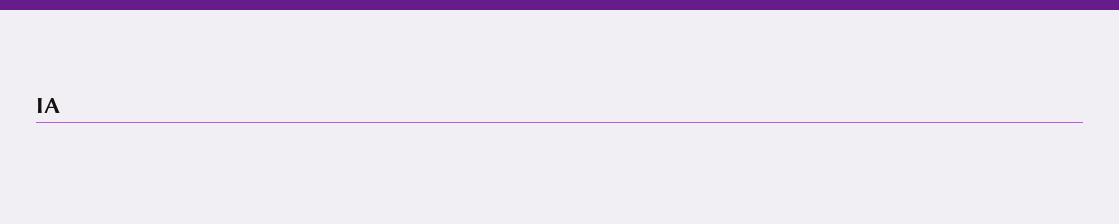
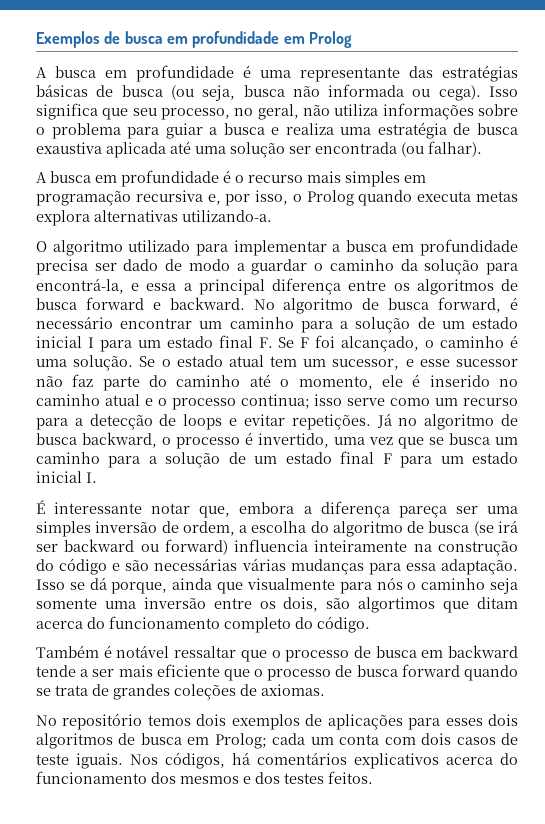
- IA
+ Exemplos de busca em profundidade em Prolog
+ A busca em profundidade é uma representante das estratégias básicas de busca (ou seja, busca não informada ou cega). Isso significa que seu processo, no geral, não utiliza informações sobre o problema para guiar a busca e realiza uma estratégia de busca exaustiva aplicada até uma solução ser encontrada (ou falhar).
+ A busca em profundidade é o recurso mais simples em programação recursiva e, por isso, o Prolog quando executa metas explora alternativas utilizando-a.
+ O algoritmo utilizado para implementar a busca em profundidade precisa ser dado de modo a guardar o caminho da solução para encontrá-la, e essa a principal diferença entre os algoritmos de busca forward e backward. No algoritmo de busca forward, é necessário encontrar um caminho para a solução de um estado inicial I para um estado final F. Se F foi alcançado, o caminho é uma solução. Se o estado atual tem um sucessor, e esse sucessor não faz parte do caminho até o momento, ele é inserido no caminho atual e o processo continua; isso serve como um recurso para a detecção de loops e evitar repetições. Já no algoritmo de busca backward, o processo é invertido, uma vez que se busca um caminho para a solução de um estado final F para um estado inicial I.
+ É interessante notar que, embora a diferença pareça ser uma simples inversão de ordem, a escolha do algoritmo de busca (se irá ser backward ou forward) influencia inteiramente na construção do código e são necessárias várias mudanças para essa adaptação. Isso se dá porque, ainda que visualmente para nós o caminho seja somente uma inversão entre os dois, são algortimos que ditam acerca do funcionamento completo do código.
+ Também é notável ressaltar que o processo de busca em backward tende a ser mais eficiente que o processo de busca forward quando se trata de grandes coleções de axiomas.
+ No repositório temos dois exemplos de aplicações para esses dois algoritmos de busca em Prolog; cada um conta com dois casos de teste iguais. Nos códigos, há comentários explicativos acerca do funcionamento dos mesmos e dos testes feitos.

